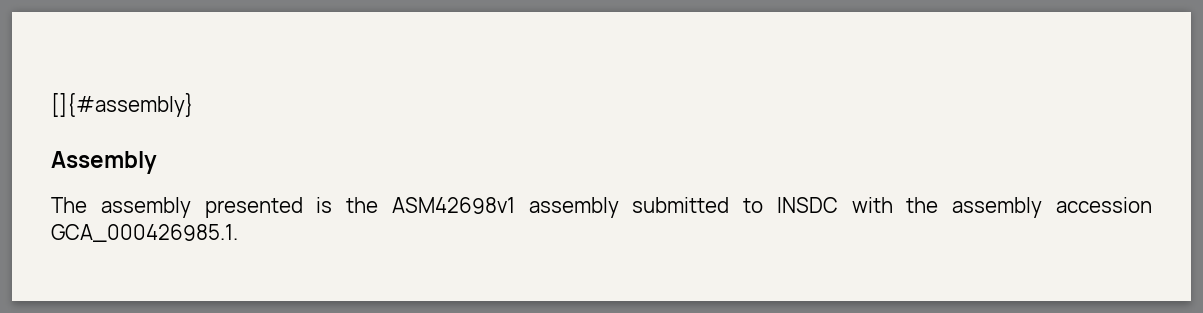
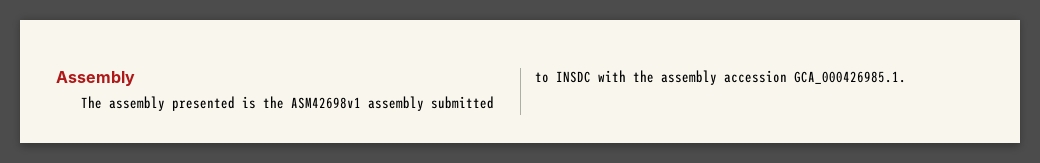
- []{#assembly}

